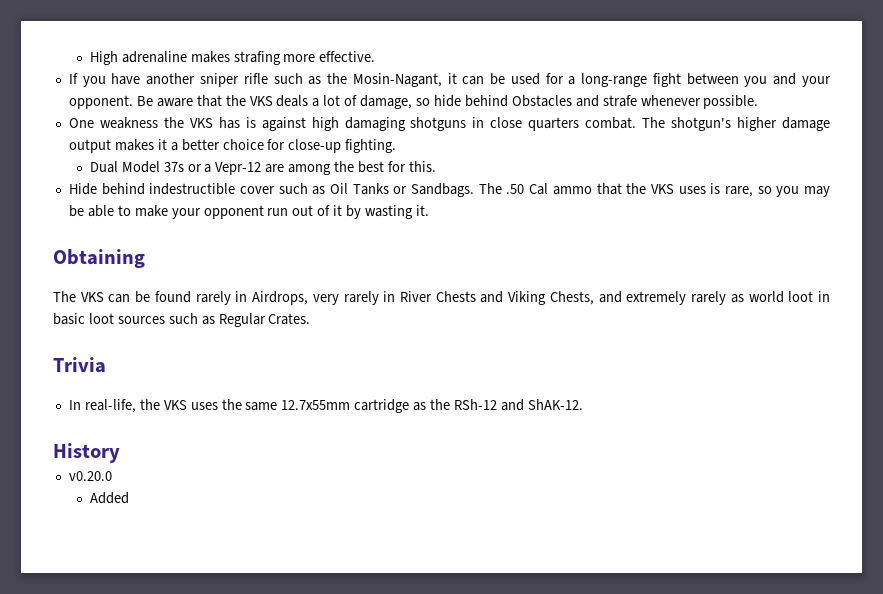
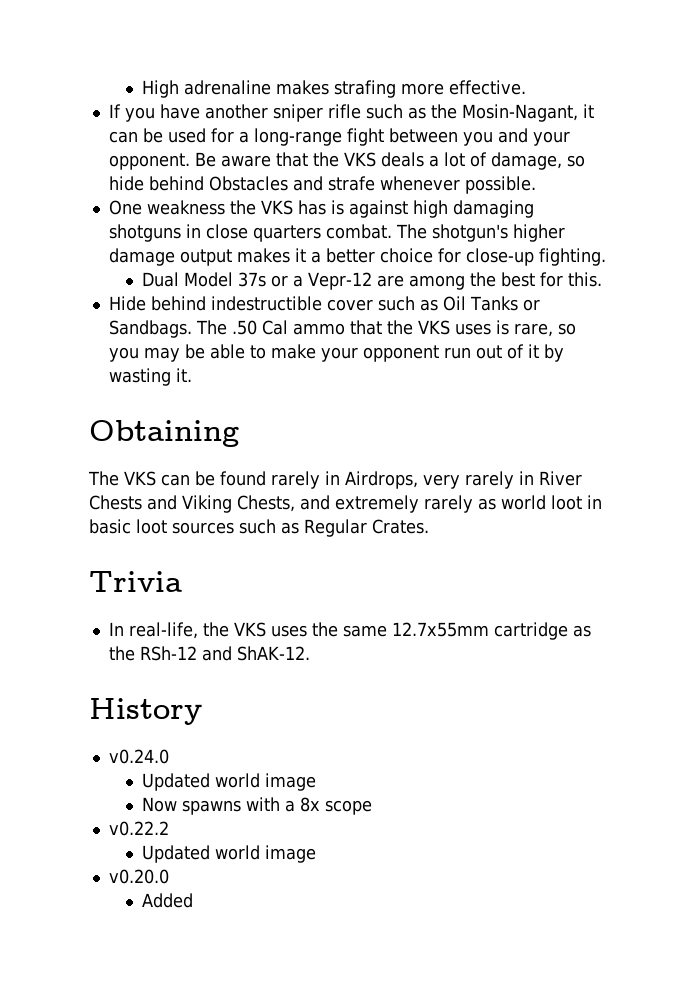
+ v0.24.0
+ Updated world image
+ Now spawns with a 8x scope
+ v0.22.2
+ Updated world image

